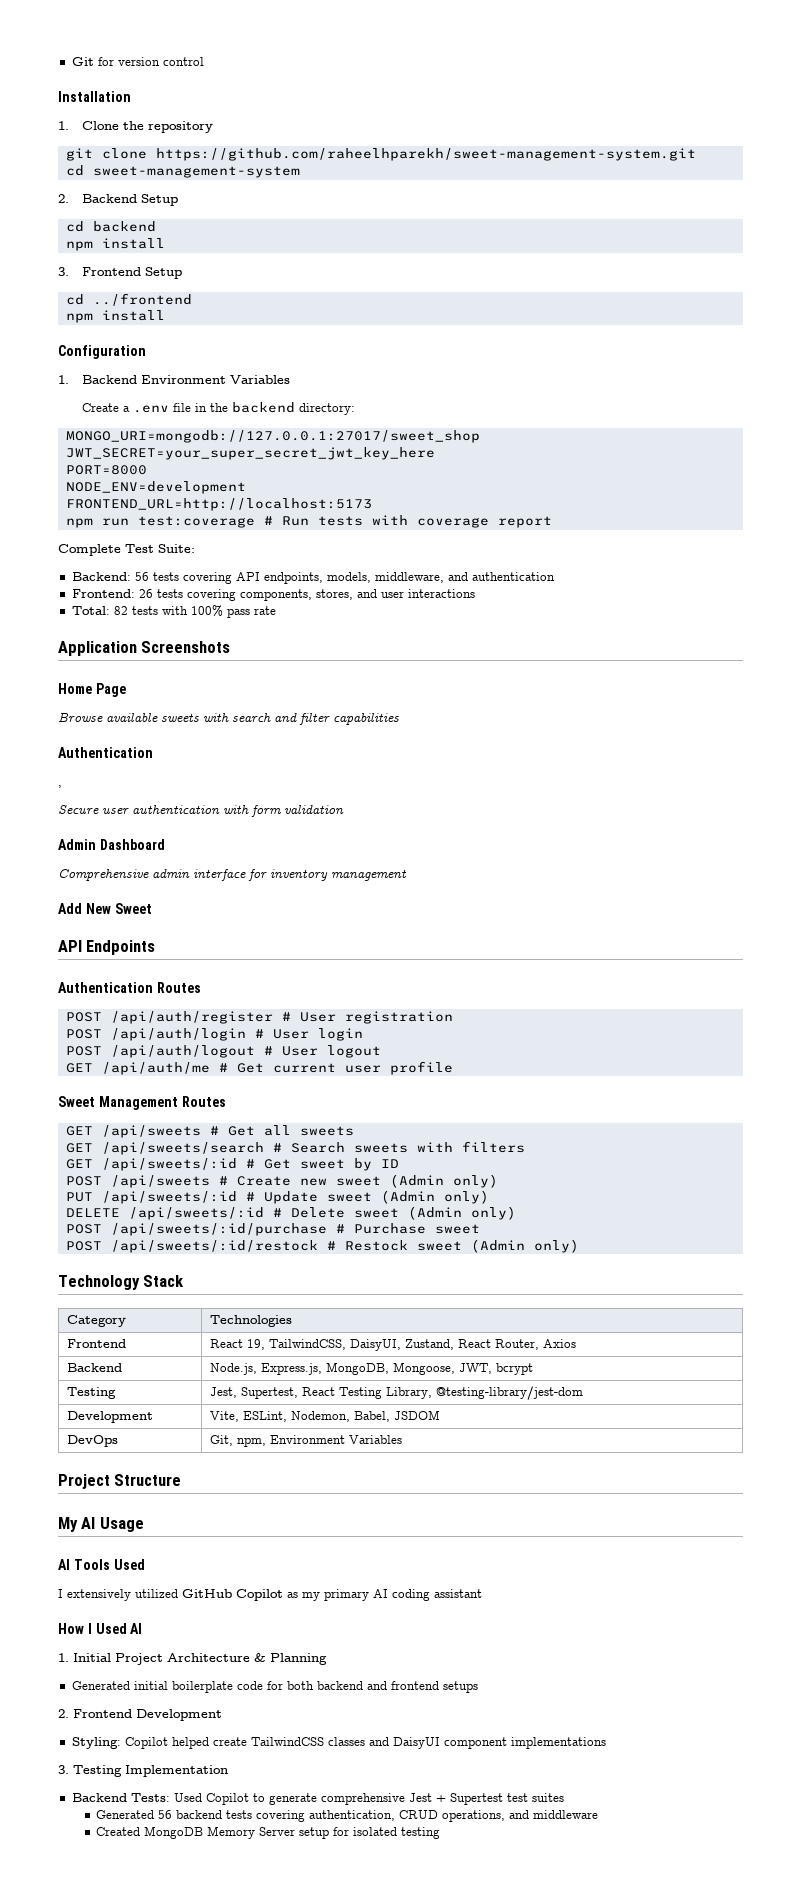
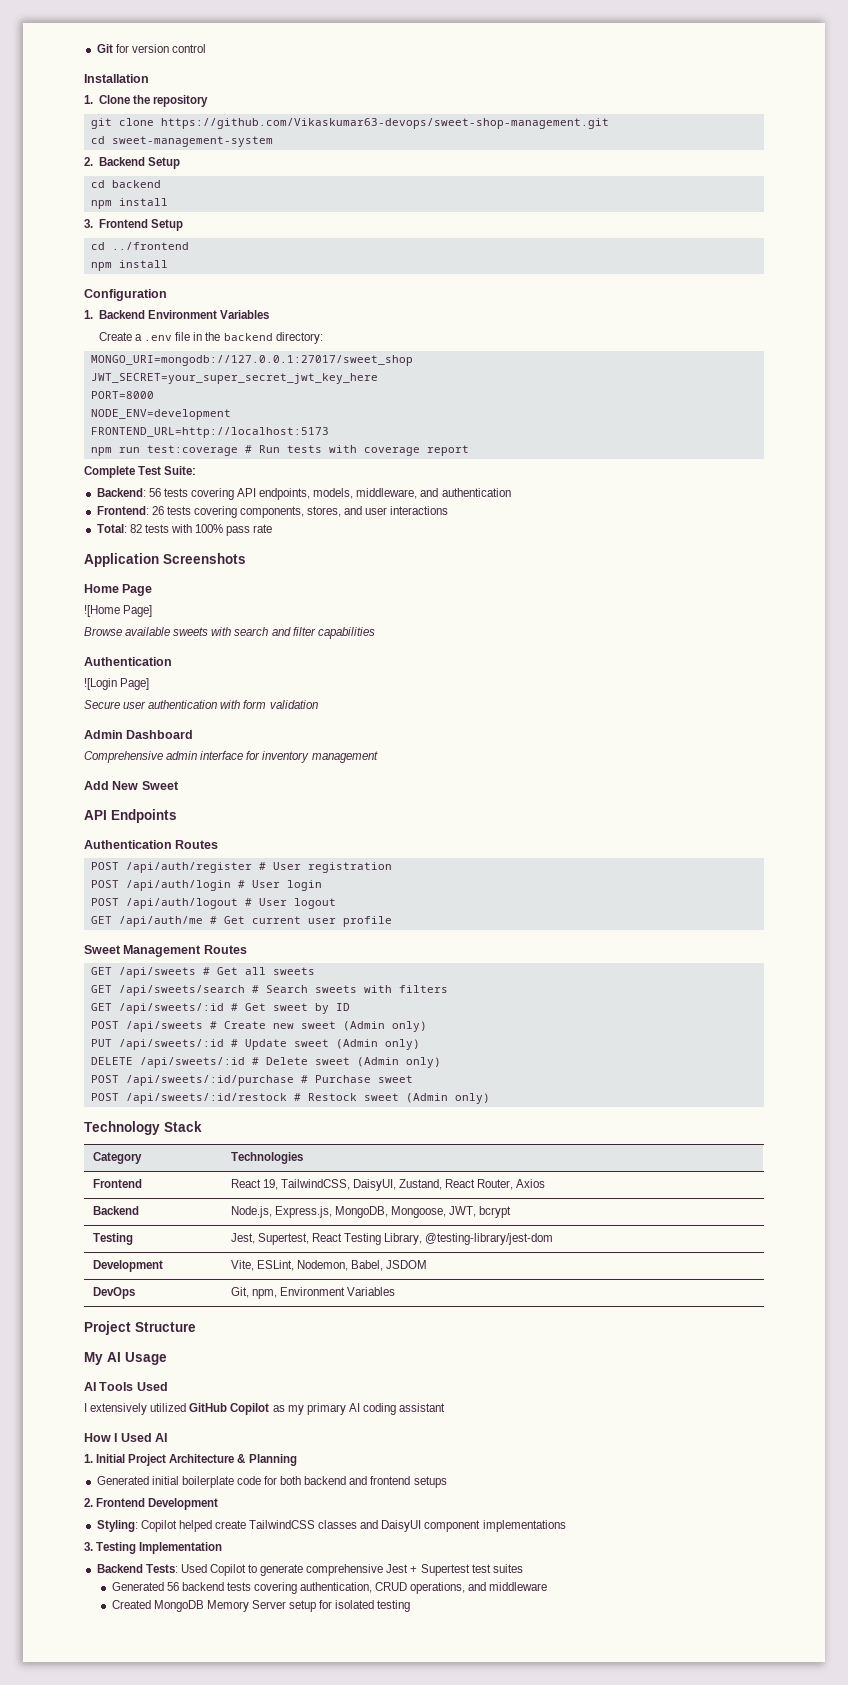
- git clone https://github.com/raheelhparekh/sweet-management-system.git
+ git clone https://github.com/Vikaskumar63-devops/sweet-shop-management.git
+ ![Home Page]
- ,
+ ![Login Page]

